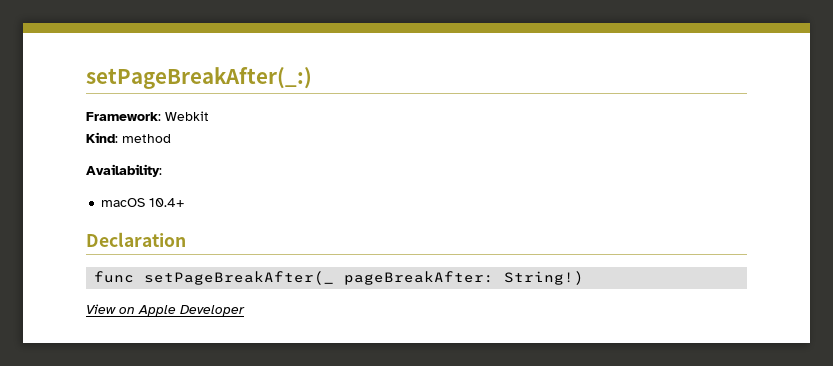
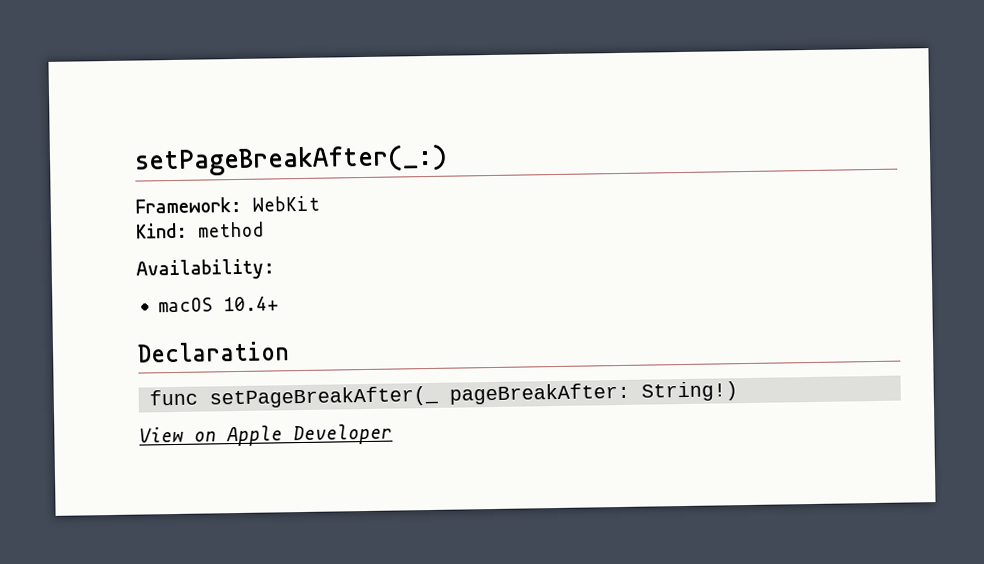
- Framework: Webkit
+ Framework: WebKit

